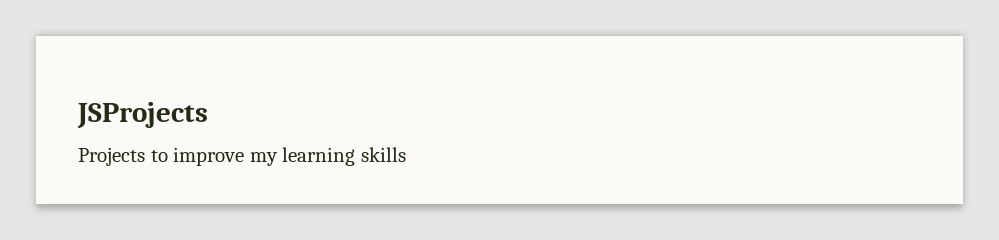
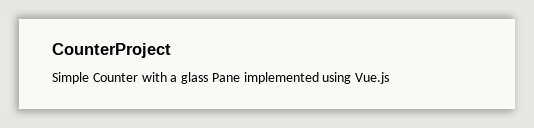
- JSProjects
- Projects to improve my learning skills
+ CounterProject
+ Simple Counter with a glass Pane implemented using Vue.js

